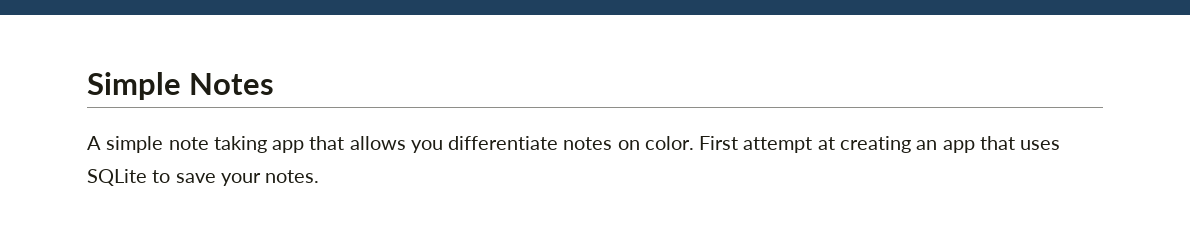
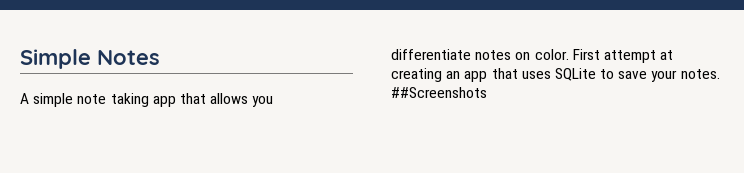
+ ##Screenshots

